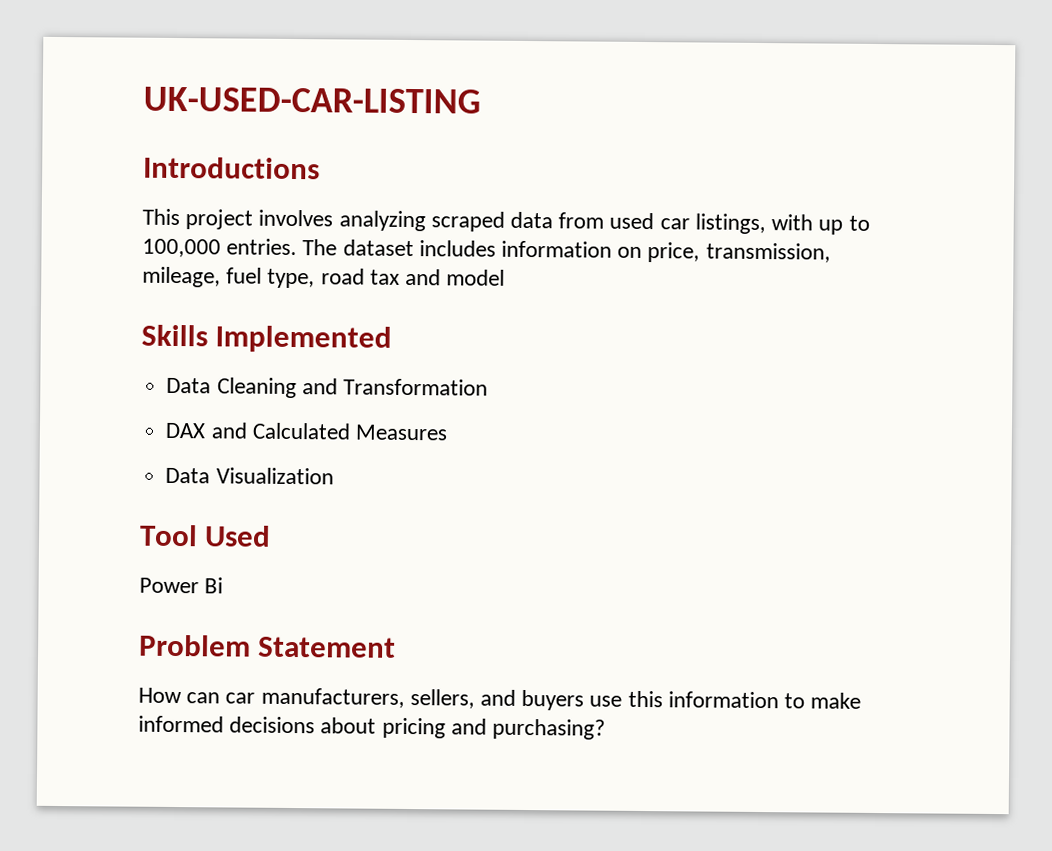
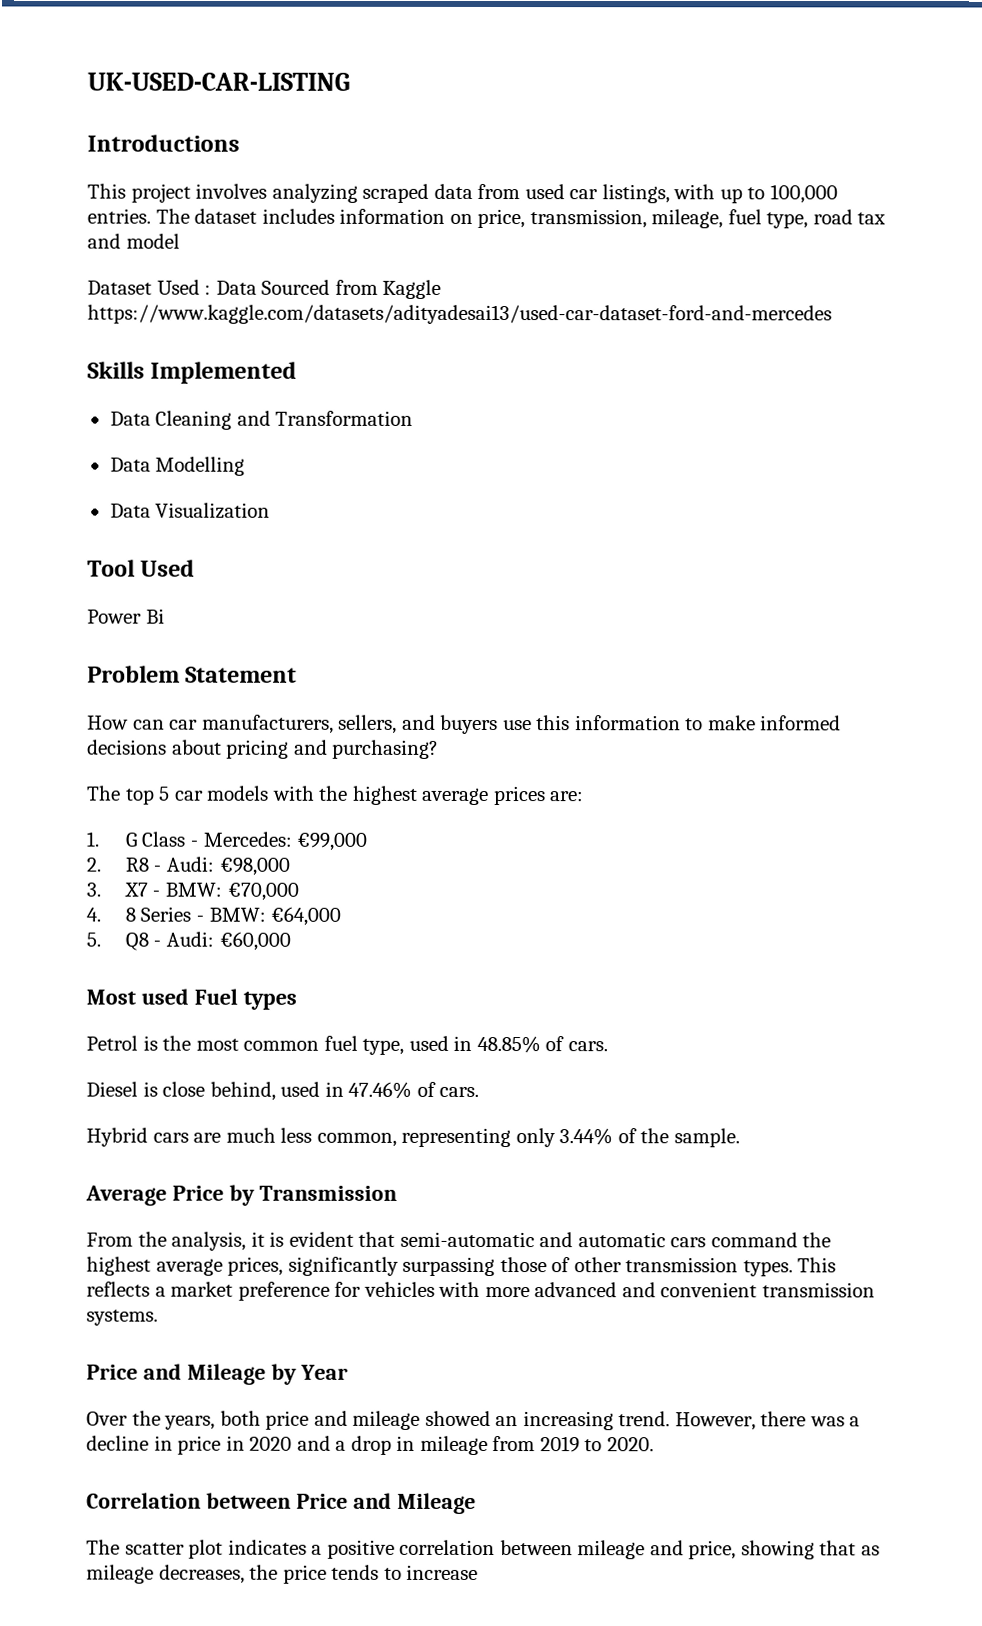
+ Dataset Used : Data Sourced from Kaggle https://www.kaggle.com/datasets/adityadesai13/used-car-dataset-ford-and-mercedes
- DAX and Calculated Measures
+ Data Modelling
+ The top 5 car models with the highest average prices are:
+ 1. G Class - Mercedes: €99,000
+ 2. R8 - Audi: €98,000
+ 3. X7 - BMW: €70,000
+ 4. 8 Series - BMW: €64,000
+ 5. Q8 - Audi: €60,000
+ Most used Fuel types
+ Petrol is the most common fuel type, used in 48.85% of cars.
+ Diesel is close behind, used in 47.46% of cars.
+ Hybrid cars are much less common, representing only 3.44% of the sample.
+ Average Price by Transmission
+ From the analysis, it is evident that semi-automatic and automatic cars command the highest average prices, significantly surpassing those of other transmission types. This reflects a market preference for vehicles with more advanced and convenient transmission systems.
+ Price and Mileage by Year
+ Over the years, both price and mileage showed an increasing trend. However, there was a decline in price in 2020 and a drop in mileage from 2019 to 2020.
+ Correlation between Price and Mileage
+ The scatter plot indicates a positive correlation between mileage and price, showing that as mileage decreases, the price tends to increase

